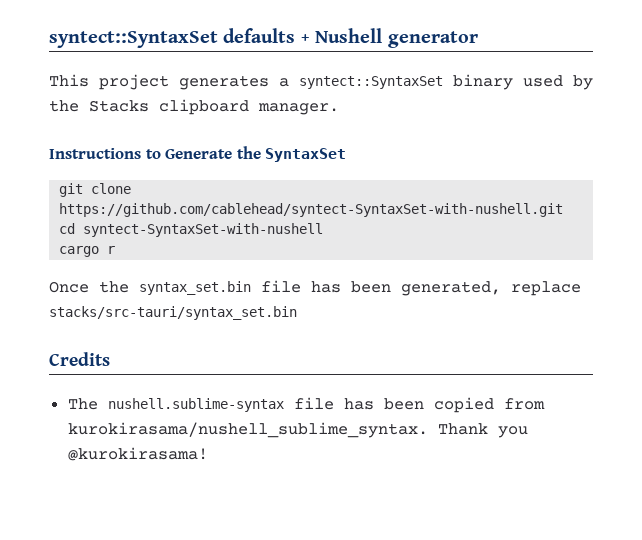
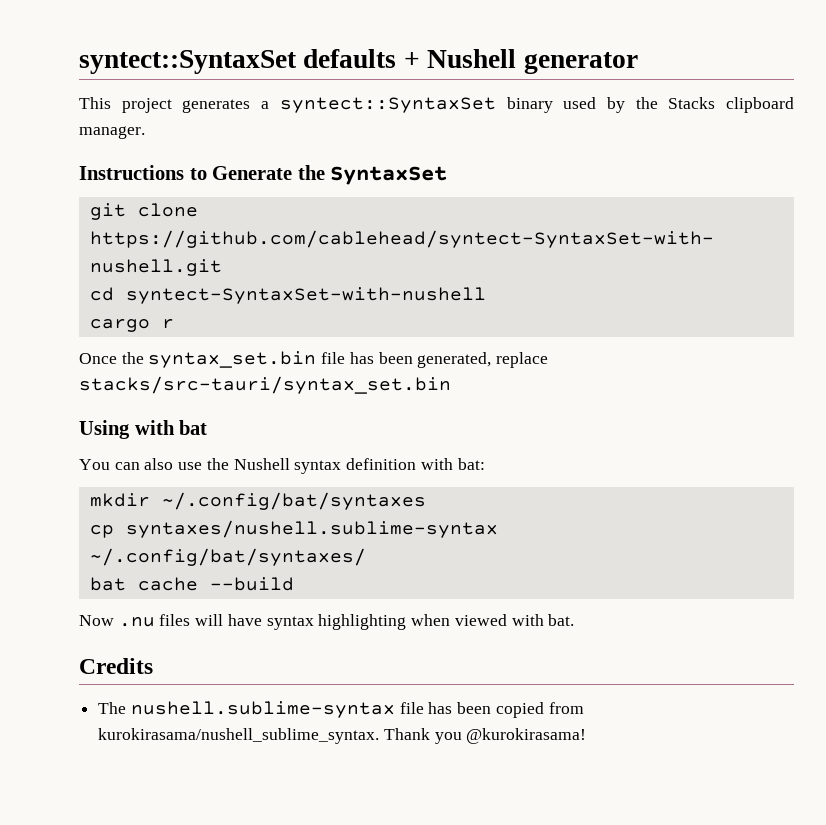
+ Using with bat
+ You can also use the Nushell syntax definition with bat:
+ mkdir ~/.config/bat/syntaxes
+ cp syntaxes/nushell.sublime-syntax ~/.config/bat/syntaxes/
+ bat cache --build
+ Now .nu files will have syntax highlighting when viewed with bat.

